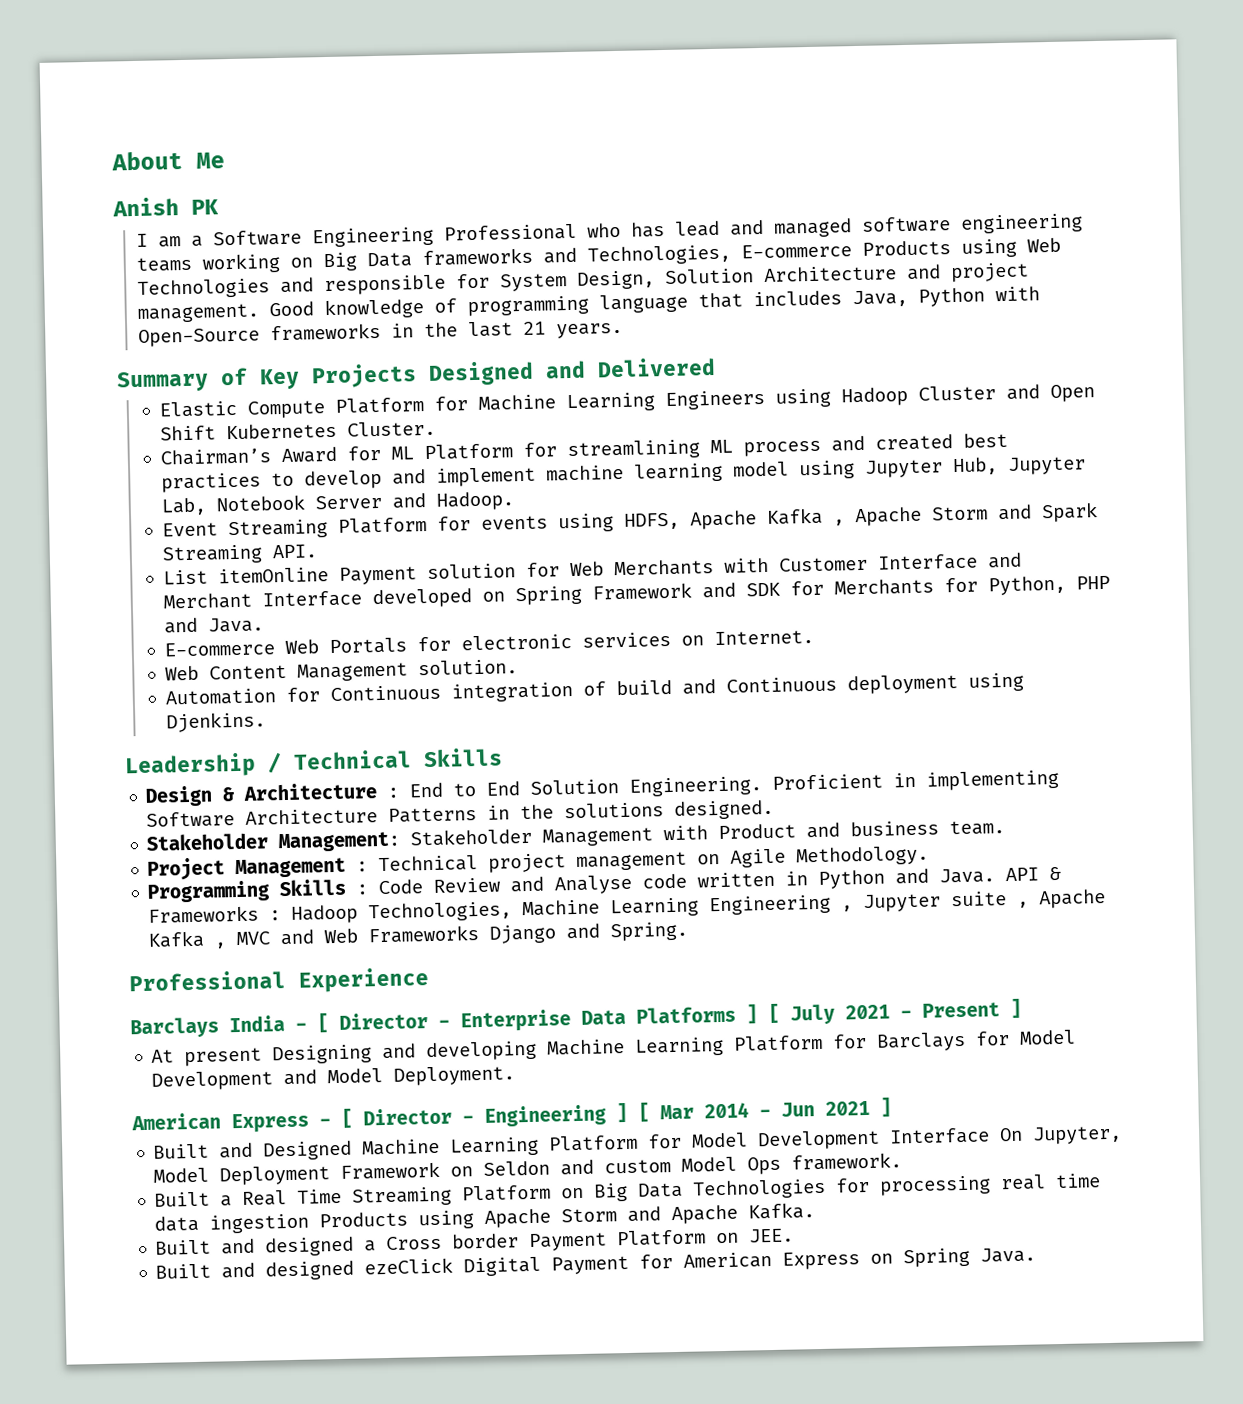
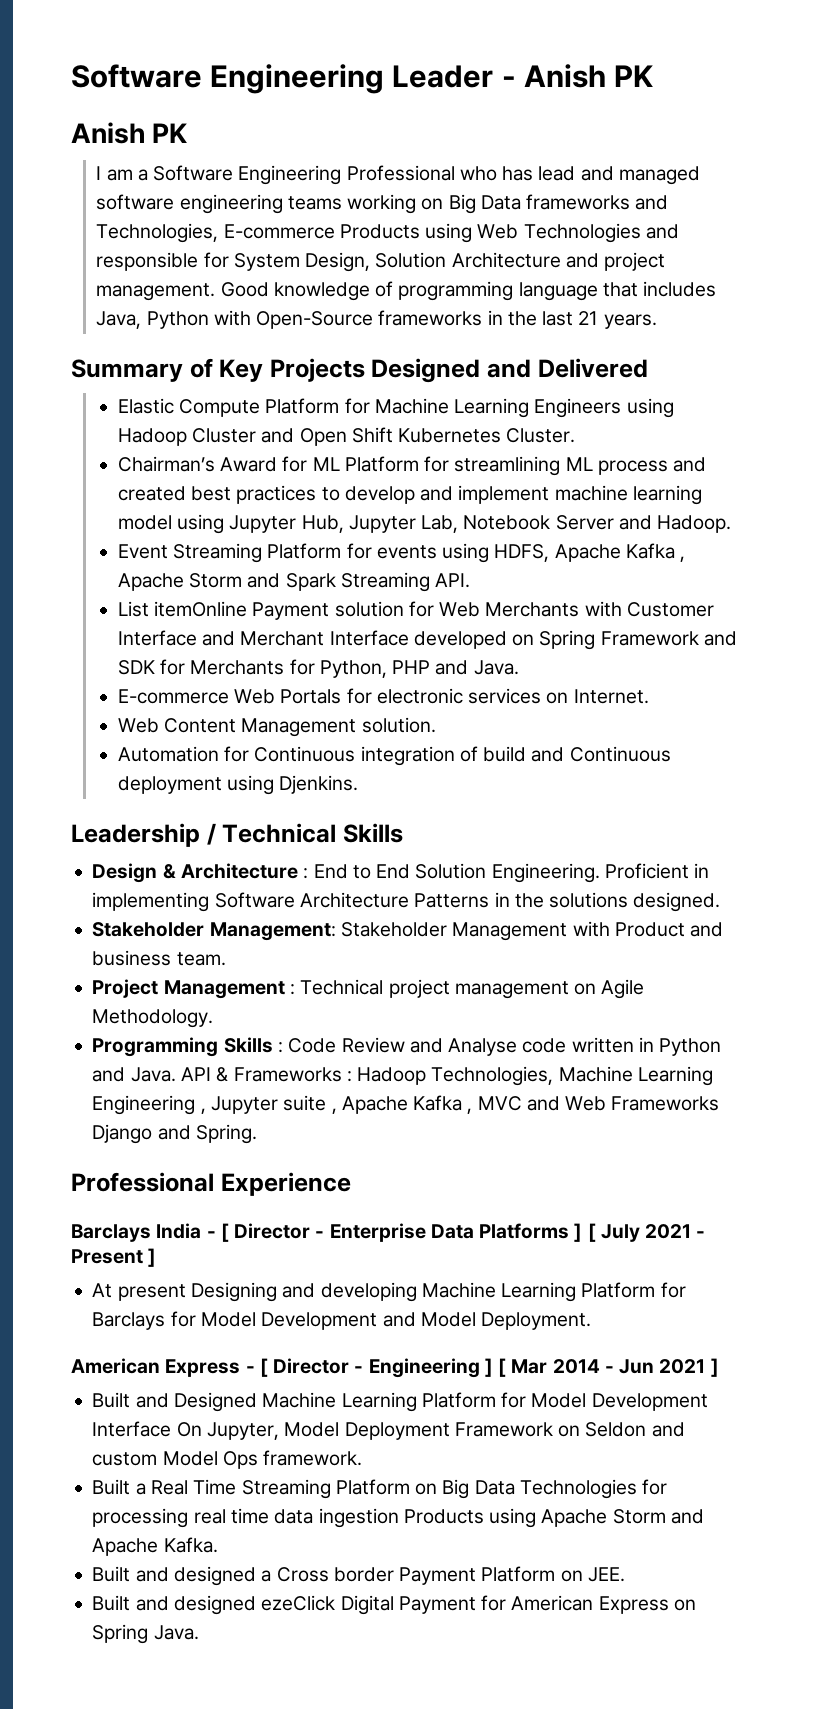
- About Me
+ Software Engineering Leader - Anish PK

